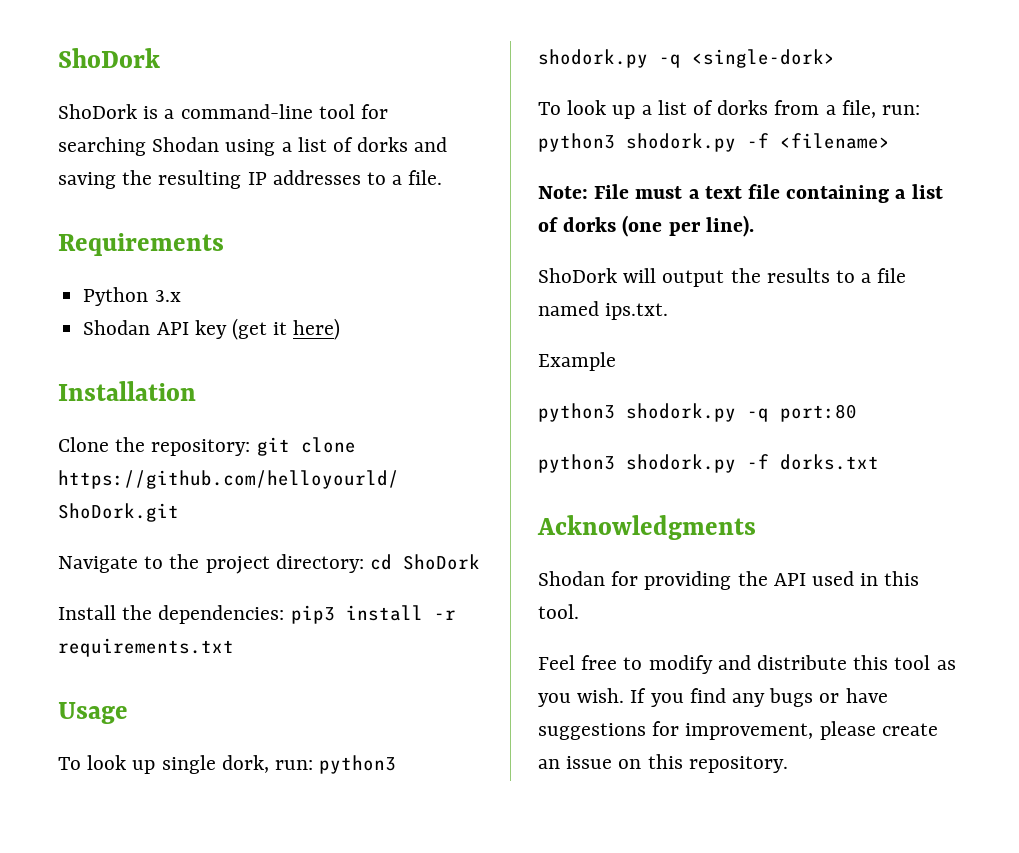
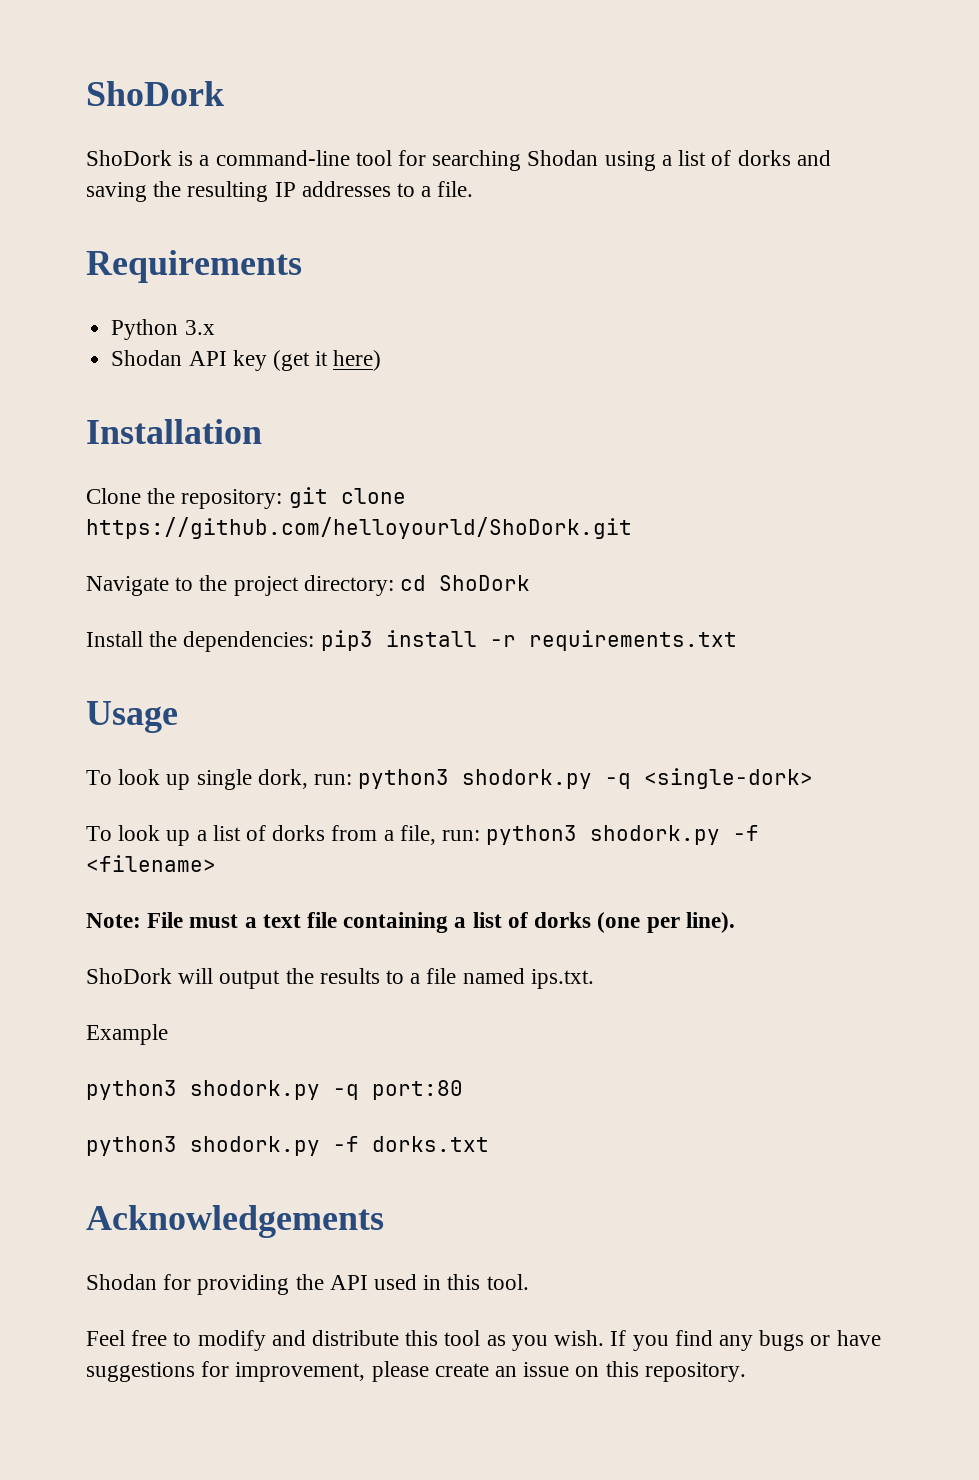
- Acknowledgments
+ Acknowledgements

